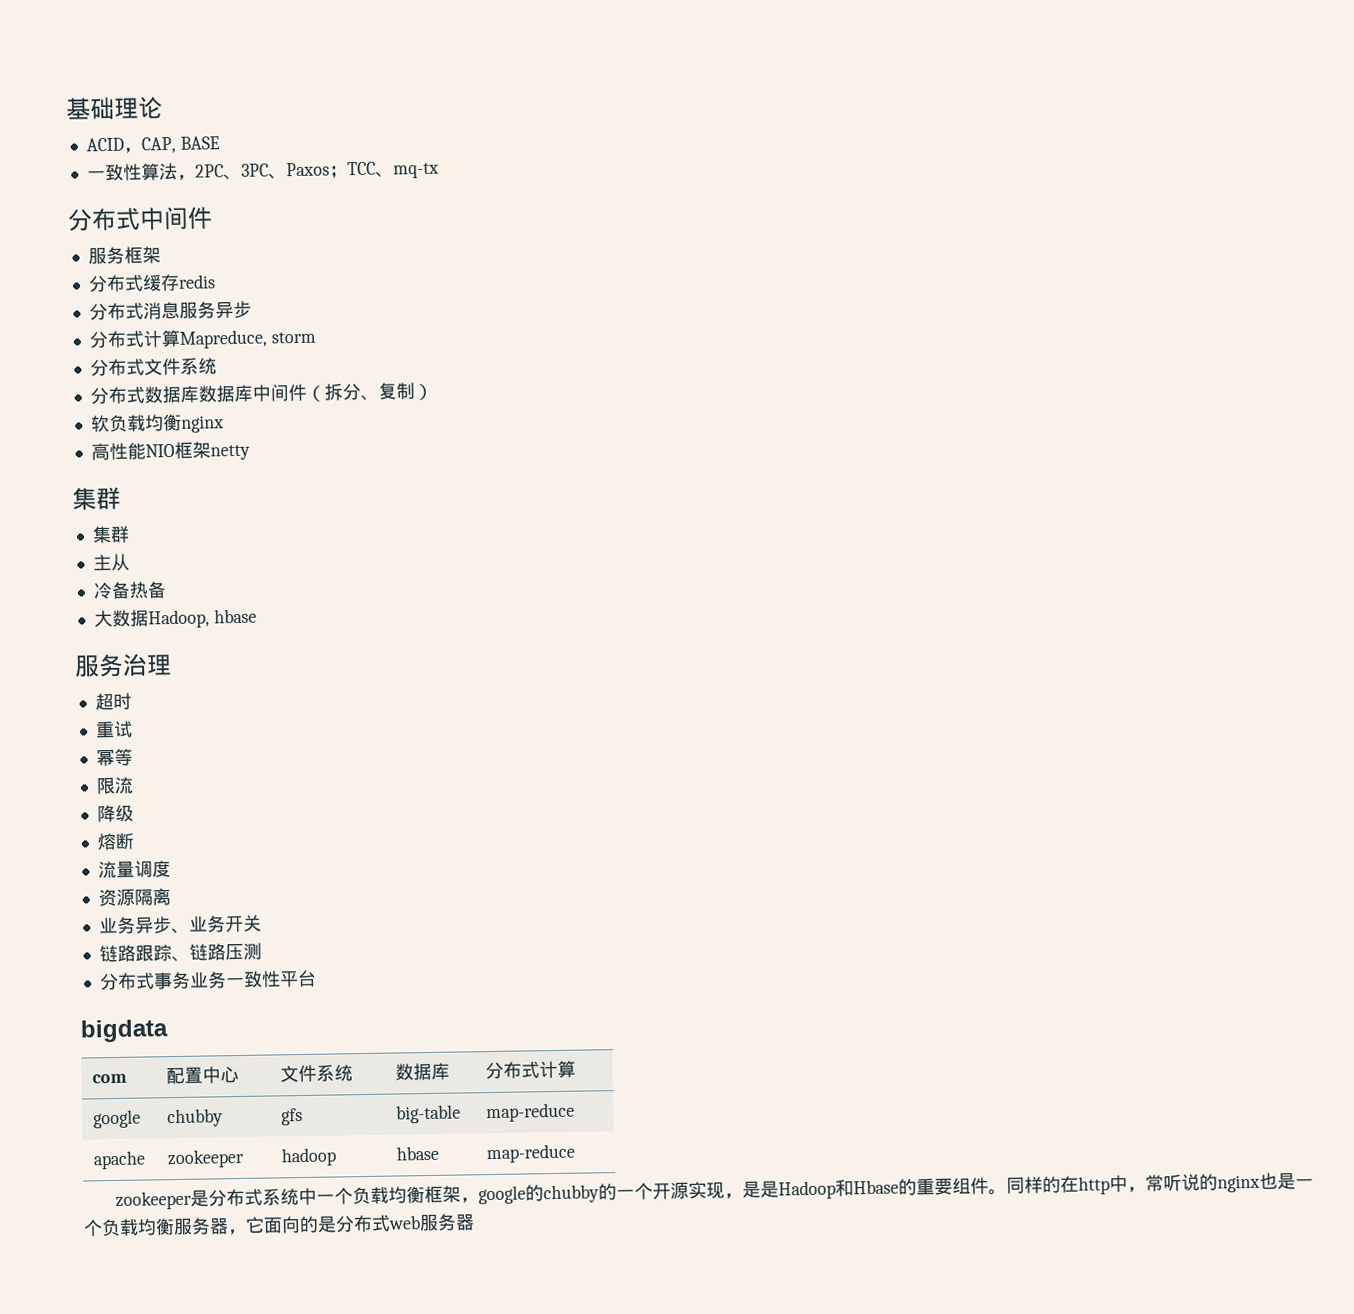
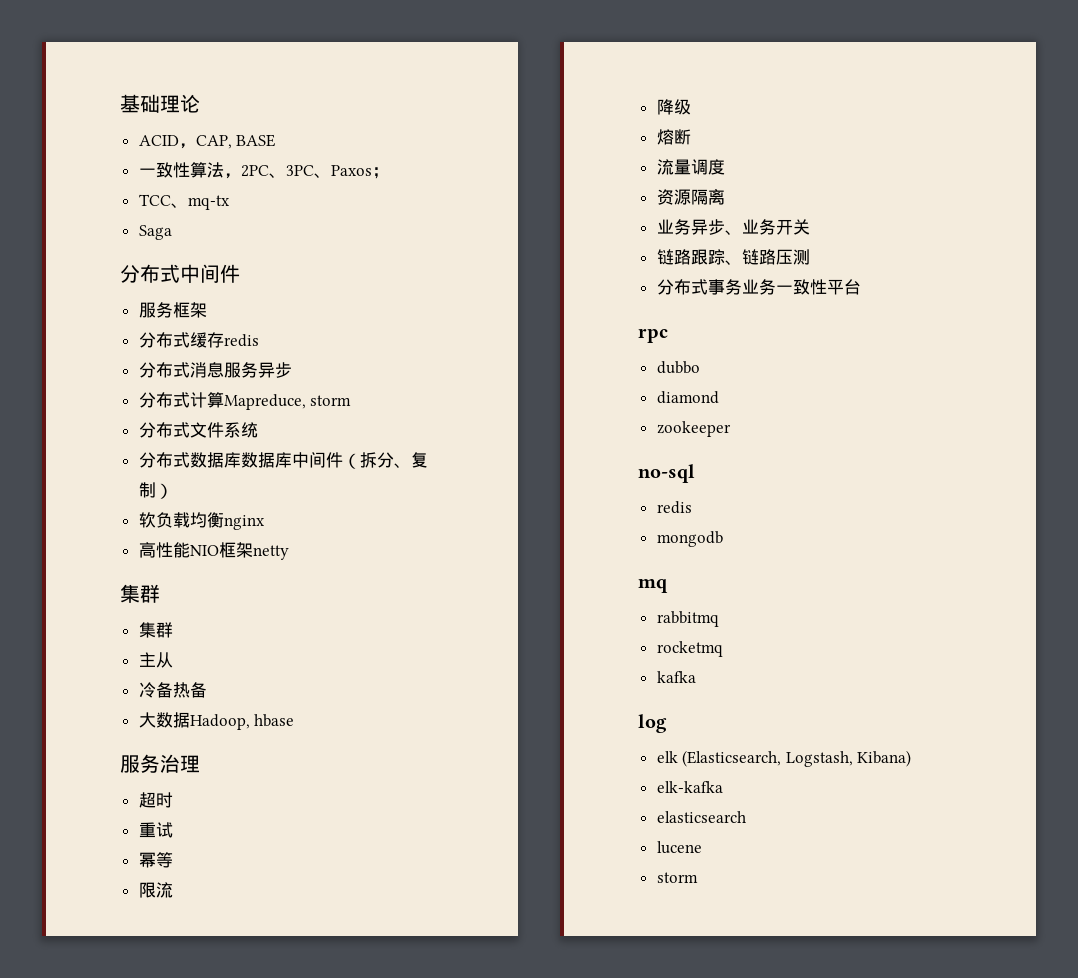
- 一致性算法，2PC、3PC、Paxos；TCC、mq-tx
+ 一致性算法，2PC、3PC、Paxos；
+ TCC、mq-tx
+ Saga
- bigdata
- com | 配置中心 | 文件系统 | 数据库 | 分布式计算
- google | chubby | gfs | big-table | map-reduce
- apache | zookeeper | hadoop | hbase | map-reduce
- zookeeper是分布式系统中一个负载均衡框架，google的chubby的一个开源实现，是是Hadoop和Hbase的重要组件。同样的在http中，常听说的nginx也是一个负载均衡服务器，它面向的是分布式web服务器
+ rpc
+ dubbo
+ diamond
+ zookeeper
+ no-sql
+ redis
+ mongodb
+ mq
+ rabbitmq
+ rocketmq
+ kafka
+ log
+ elk (Elasticsearch, Logstash, Kibana)
+ elk-kafka
+ elasticsearch
+ lucene
+ storm

